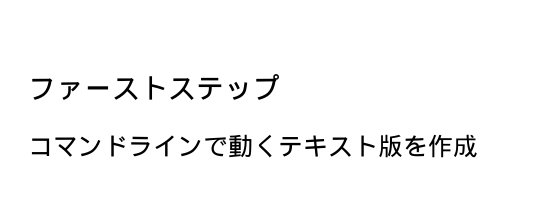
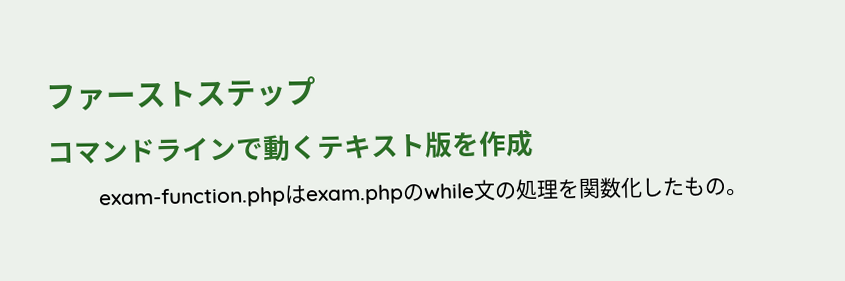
+ exam-function.phpはexam.phpのwhile文の処理を関数化したもの。

